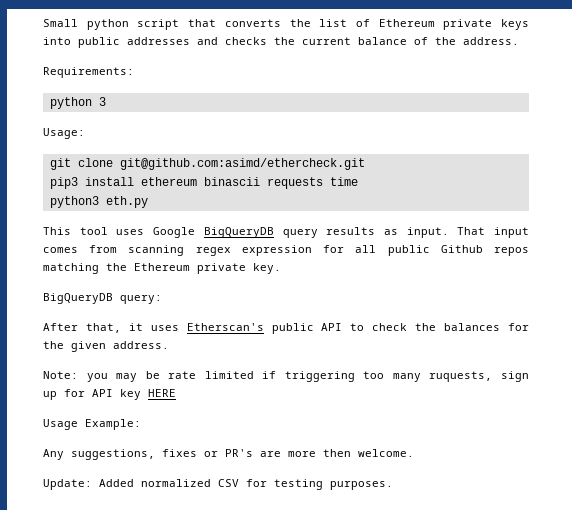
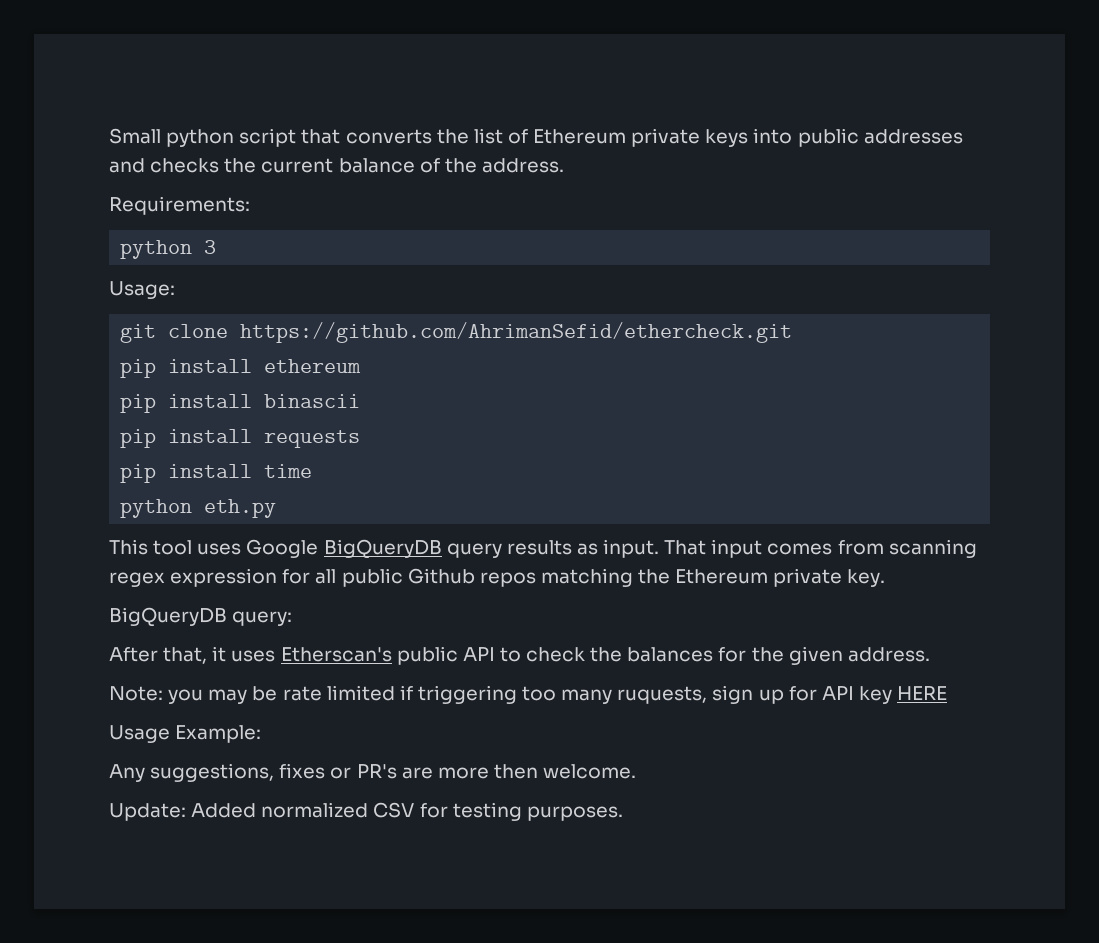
- git clone git@github.com:asimd/ethercheck.git
- pip3 install ethereum binascii requests time
+ git clone https://github.com/AhrimanSefid/ethercheck.git
+ pip install ethereum
+ pip install binascii
+ pip install requests
+ pip install time
- python3 eth.py
+ python eth.py

